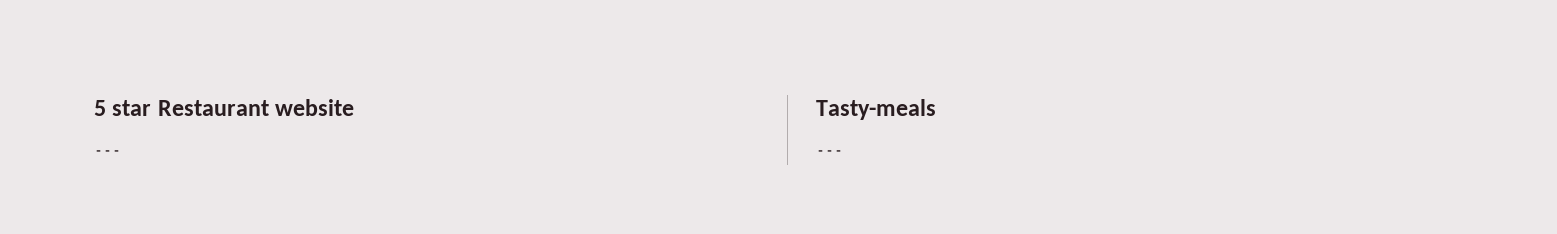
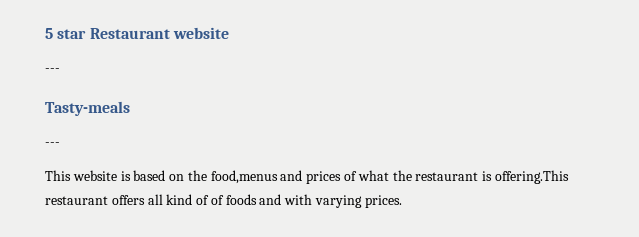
+ This website is based on the food,menus and prices of what the restaurant is offering.This restaurant offers all kind of of foods and with varying prices.

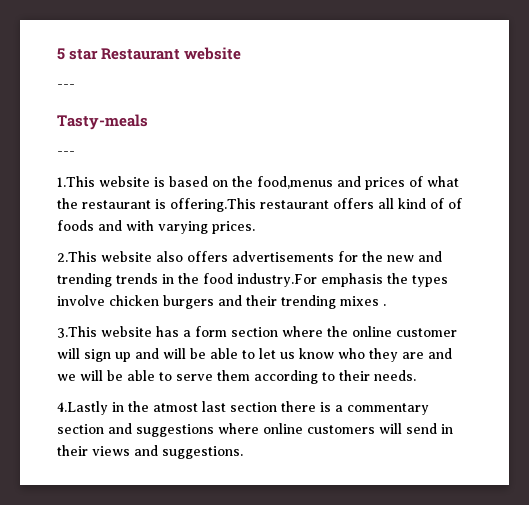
- This website is based on the food,menus and prices of what the restaurant is offering.This restaurant offers all kind of of foods and with varying prices.
+ 1.This website is based on the food,menus and prices of what the restaurant is offering.This restaurant offers all kind of of foods and with varying prices.
+ 2.This website also offers advertisements for the new and trending trends in the food industry.For emphasis the types involve chicken burgers and their trending mixes .
+ 3.This website has a form section where the online customer will sign up and will be able to let us know who they are and we will be able to serve them according to their needs.
+ 4.Lastly in the atmost last section there is a commentary section and suggestions where online customers will send in their views and suggestions.

